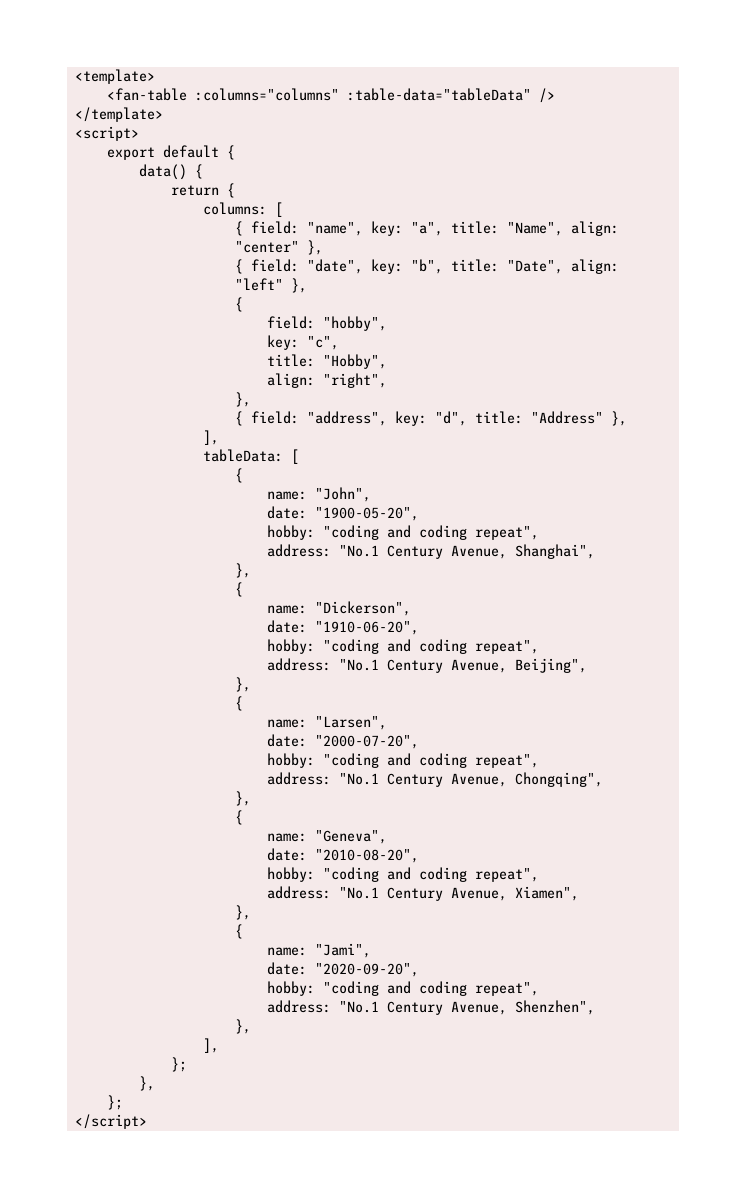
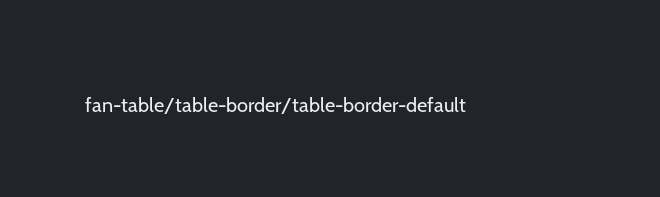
- <template>
- <fan-table :columns="columns" :table-data="tableData" />
- </template>
- <script>
- export default {
- data() {
- return {
- columns: [
- { field: "name", key: "a", title: "Name", align: "center" },
- { field: "date", key: "b", title: "Date", align: "left" },
- {
- field: "hobby",
- key: "c",
- title: "Hobby",
- align: "right",
- },
- { field: "address", key: "d", title: "Address" },
- ],
- tableData: [
- {
- name: "John",
- date: "1900-05-20",
- hobby: "coding and coding repeat",
- address: "No.1 Century Avenue, Shanghai",
- },
- {
- name: "Dickerson",
- date: "1910-06-20",
- hobby: "coding and coding repeat",
- address: "No.1 Century Avenue, Beijing",
- },
- {
- name: "Larsen",
- date: "2000-07-20",
- hobby: "coding and coding repeat",
- address: "No.1 Century Avenue, Chongqing",
- },
- {
- name: "Geneva",
- date: "2010-08-20",
- hobby: "coding and coding repeat",
- address: "No.1 Century Avenue, Xiamen",
- },
- {
- name: "Jami",
- date: "2020-09-20",
- hobby: "coding and coding repeat",
- address: "No.1 Century Avenue, Shenzhen",
- },
- ],
- };
- },
- };
- </script>
+ fan-table/table-border/table-border-default

